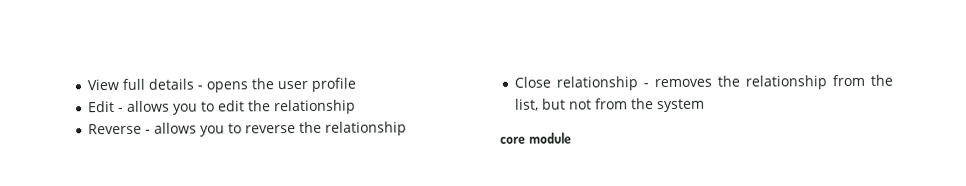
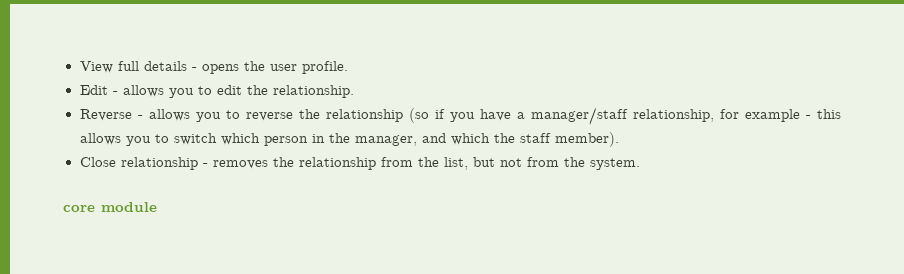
- View full details - opens the user profile
+ View full details - opens the user profile.
- Edit - allows you to edit the relationship
+ Edit - allows you to edit the relationship.
- Reverse - allows you to reverse the relationship
+ Reverse - allows you to reverse the relationship (so if you have a manager/staff relationship, for example - this allows you to switch which person in the manager, and which the staff member).
- Close relationship - removes the relationship from the list, but not from the system
+ Close relationship - removes the relationship from the list, but not from the system.

